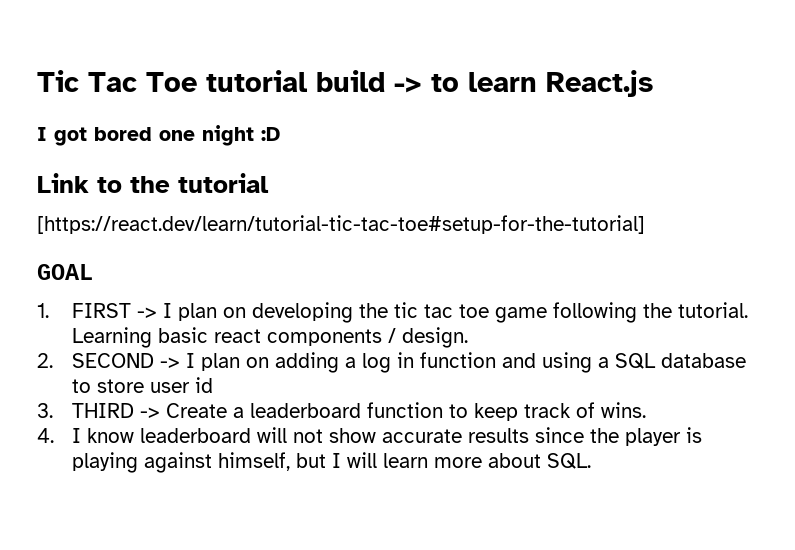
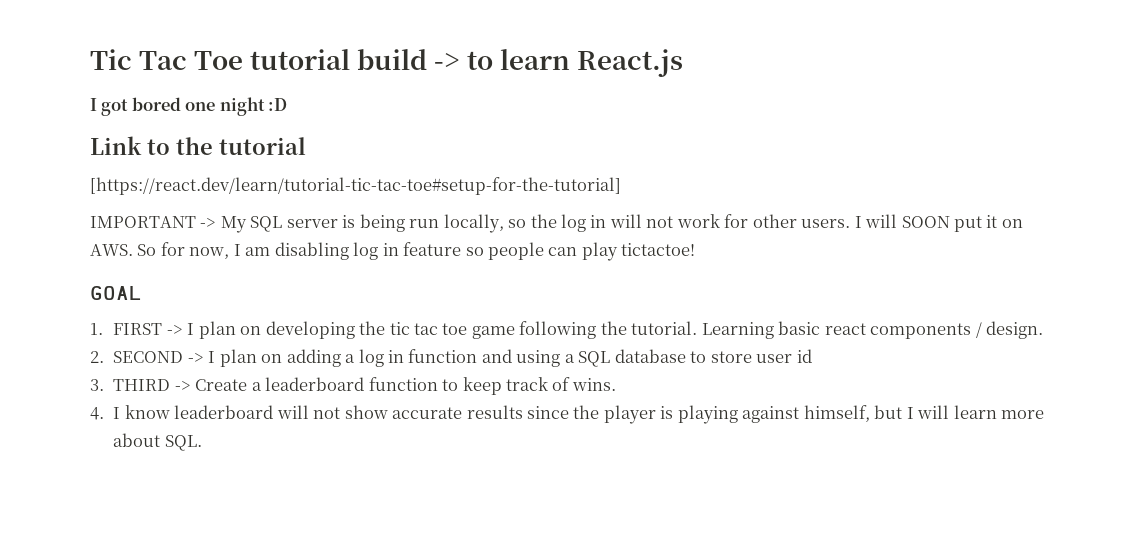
+ IMPORTANT -> My SQL server is being run locally, so the log in will not work for other users. I will SOON put it on AWS. So for now, I am disabling log in feature so people can play tictactoe!

